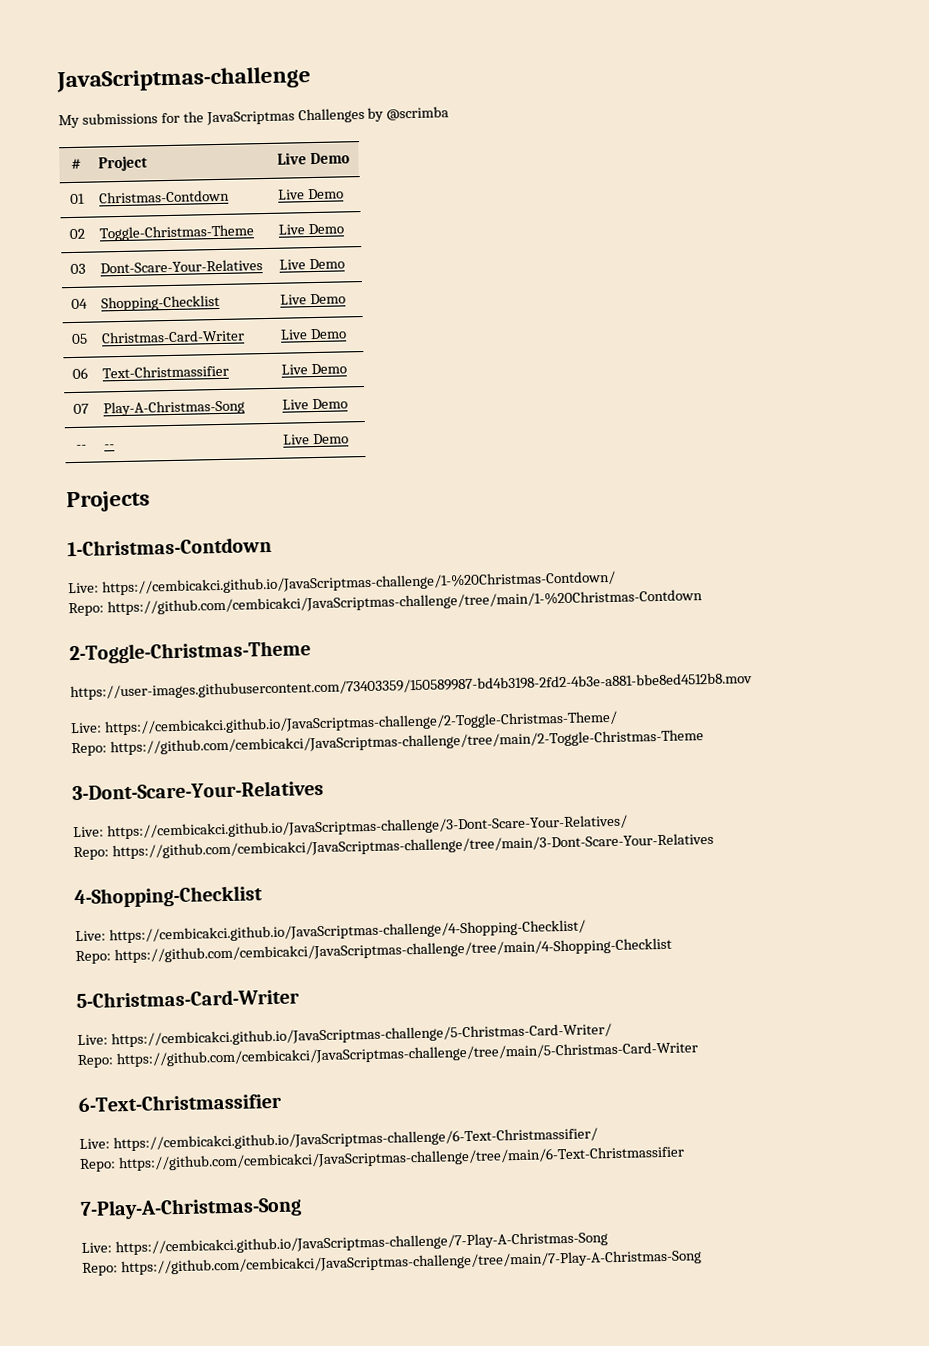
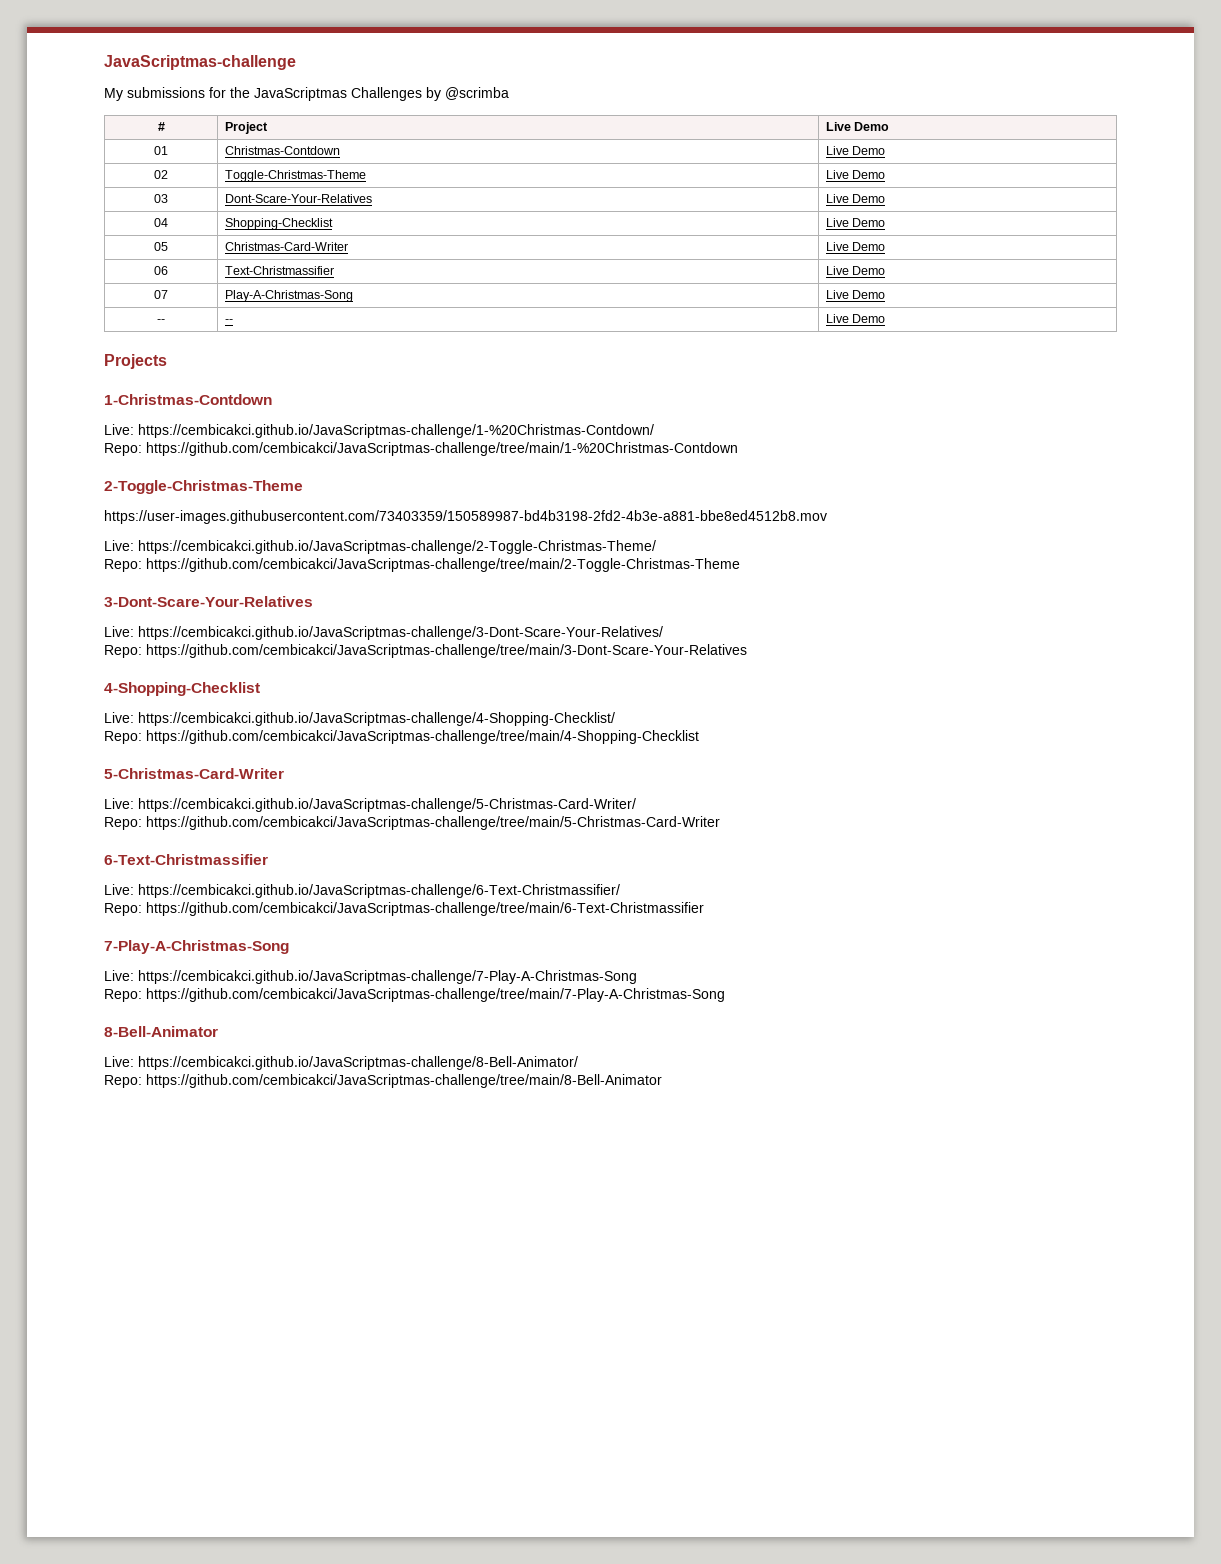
+ 8-Bell-Animator
+ Live: https://cembicakci.github.io/JavaScriptmas-challenge/8-Bell-Animator/
+ Repo: https://github.com/cembicakci/JavaScriptmas-challenge/tree/main/8-Bell-Animator

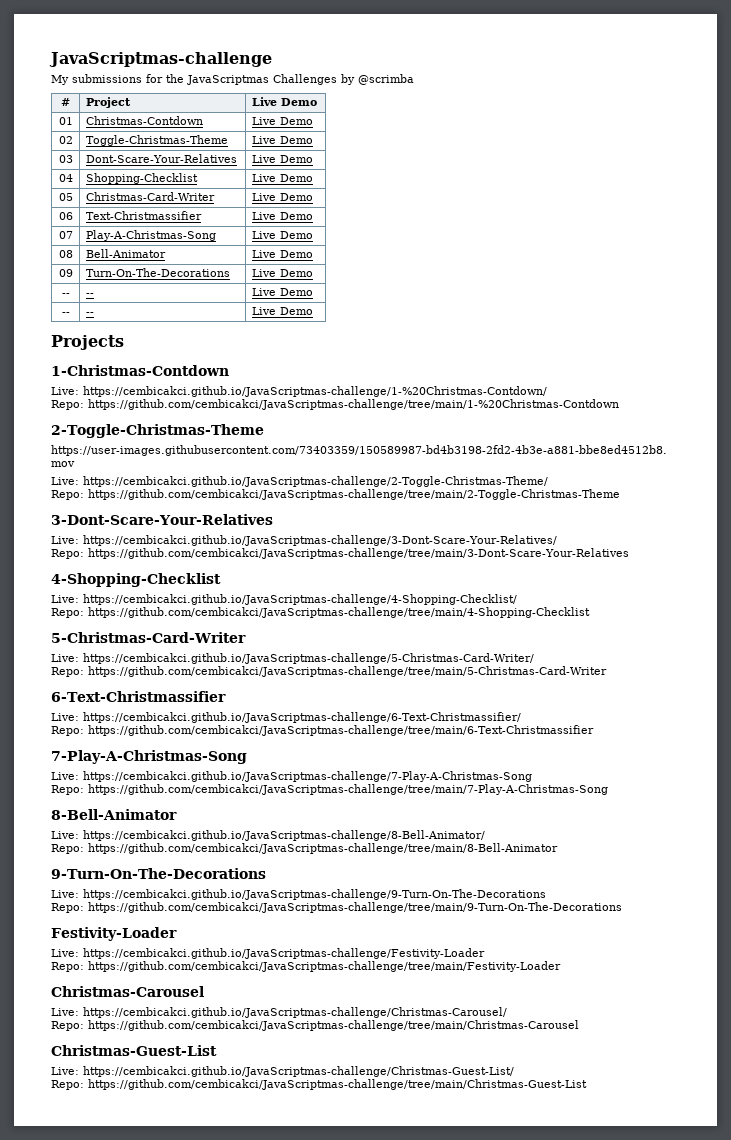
+ 08 | Bell-Animator | Live Demo
+ 09 | Turn-On-The-Decorations | Live Demo
+ -- | -- | Live Demo
+ 9-Turn-On-The-Decorations
+ Live: https://cembicakci.github.io/JavaScriptmas-challenge/9-Turn-On-The-Decorations
+ Repo: https://github.com/cembicakci/JavaScriptmas-challenge/tree/main/9-Turn-On-The-Decorations
+ Festivity-Loader
+ Live: https://cembicakci.github.io/JavaScriptmas-challenge/Festivity-Loader
+ Repo: https://github.com/cembicakci/JavaScriptmas-challenge/tree/main/Festivity-Loader
+ Christmas-Carousel
+ Live: https://cembicakci.github.io/JavaScriptmas-challenge/Christmas-Carousel/
+ Repo: https://github.com/cembicakci/JavaScriptmas-challenge/tree/main/Christmas-Carousel
+ Christmas-Guest-List
+ Live: https://cembicakci.github.io/JavaScriptmas-challenge/Christmas-Guest-List/
+ Repo: https://github.com/cembicakci/JavaScriptmas-challenge/tree/main/Christmas-Guest-List

